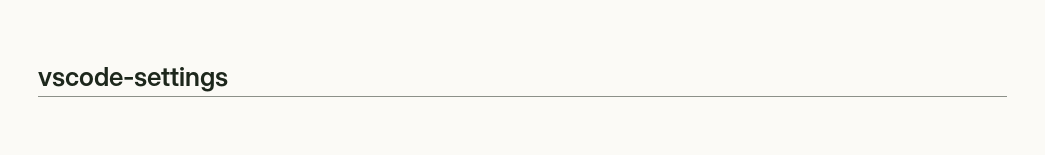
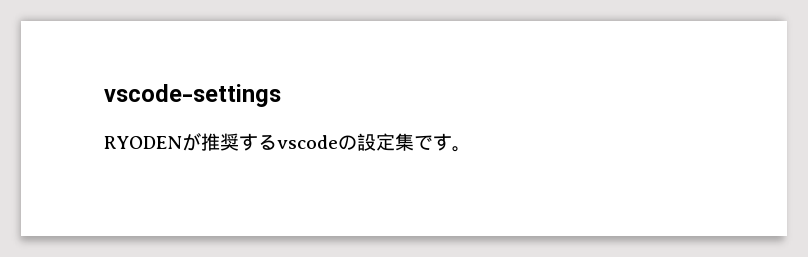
+ RYODENが推奨するvscodeの設定集です。

